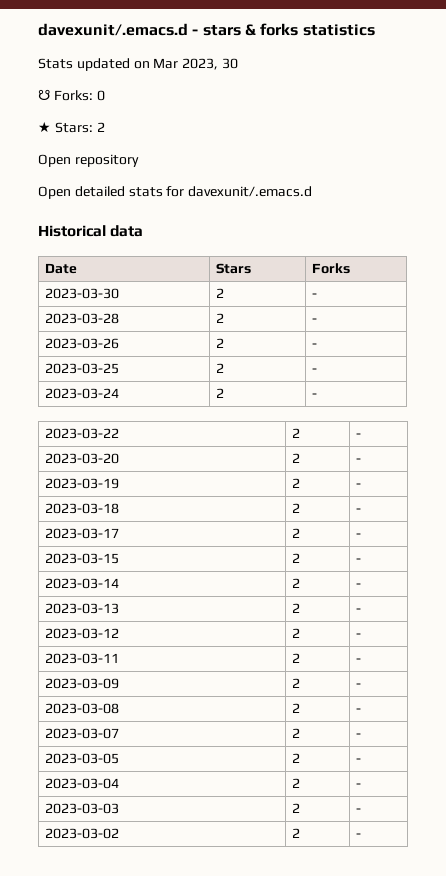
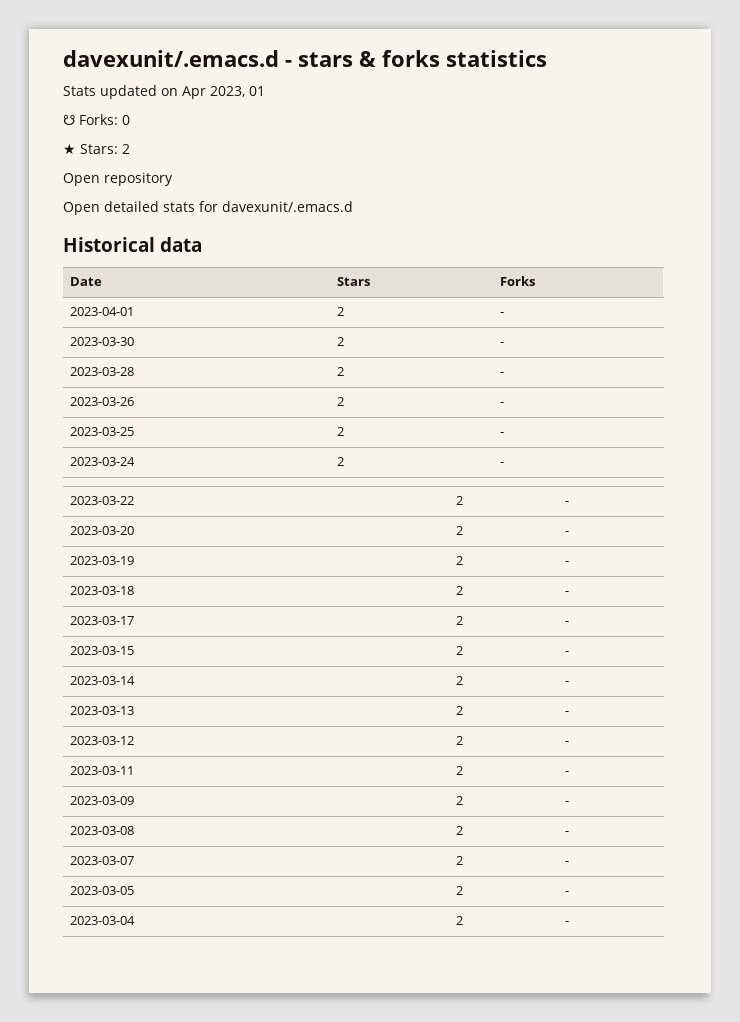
- Stats updated on Mar 2023, 30
+ Stats updated on Apr 2023, 01
+ 2023-04-01 | 2 | -
- 2023-03-03 | 2 | -
- 2023-03-02 | 2 | -

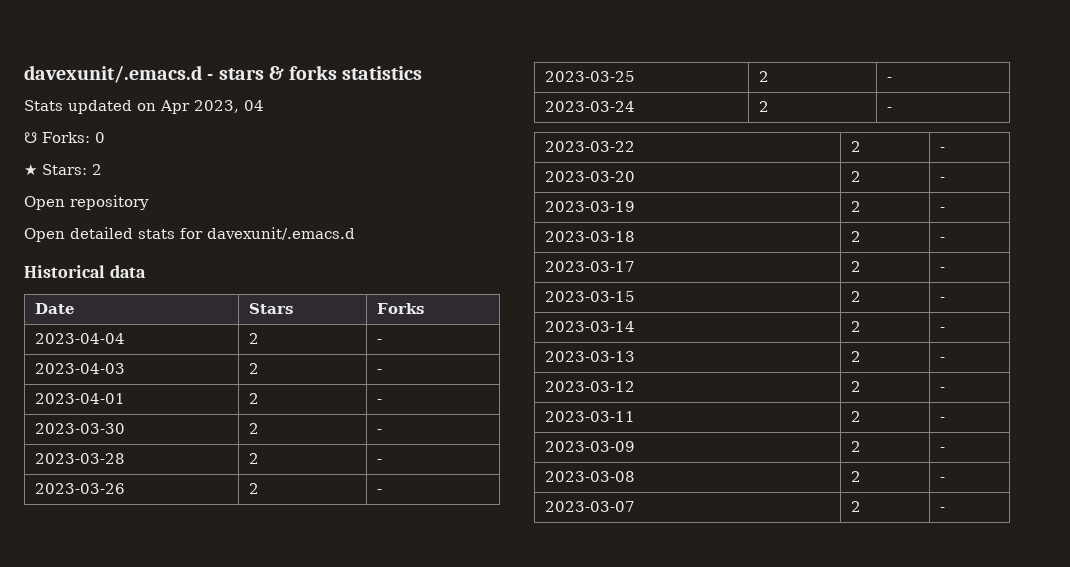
- Stats updated on Apr 2023, 01
+ Stats updated on Apr 2023, 04
+ 2023-04-04 | 2 | -
+ 2023-04-03 | 2 | -
- 2023-03-05 | 2 | -
- 2023-03-04 | 2 | -

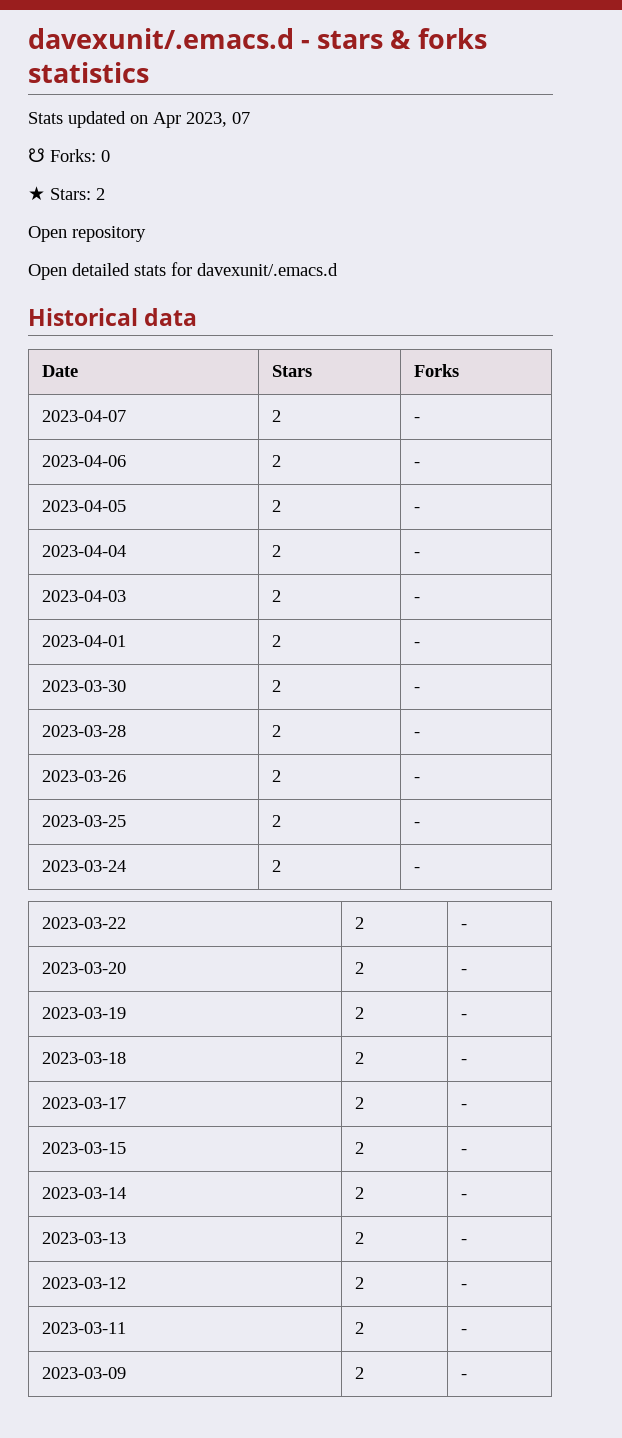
- Stats updated on Apr 2023, 04
+ Stats updated on Apr 2023, 07
+ 2023-04-07 | 2 | -
+ 2023-04-06 | 2 | -
+ 2023-04-05 | 2 | -
- 2023-03-08 | 2 | -
- 2023-03-07 | 2 | -

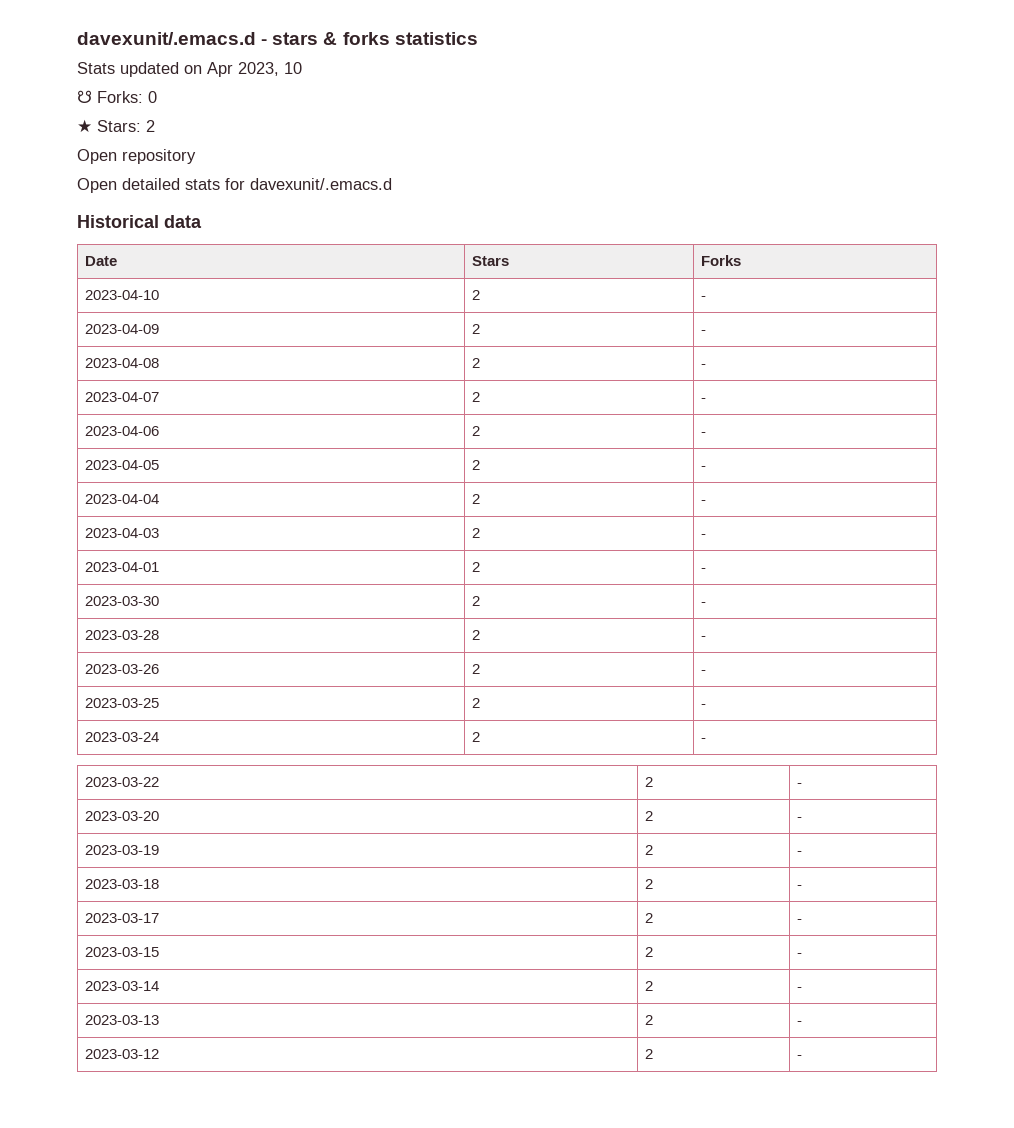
- Stats updated on Apr 2023, 07
+ Stats updated on Apr 2023, 10
+ 2023-04-10 | 2 | -
+ 2023-04-09 | 2 | -
+ 2023-04-08 | 2 | -
- 2023-03-11 | 2 | -
- 2023-03-09 | 2 | -

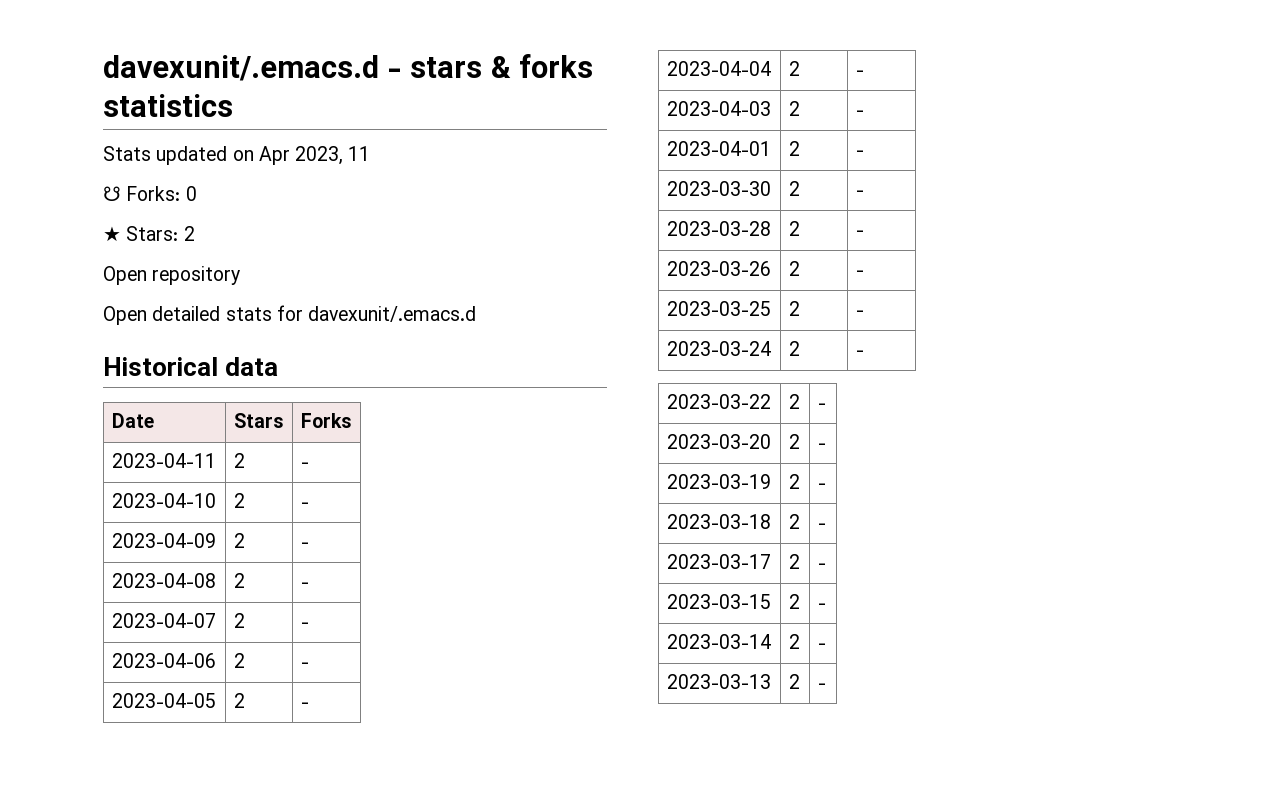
- Stats updated on Apr 2023, 10
+ Stats updated on Apr 2023, 11
+ 2023-04-11 | 2 | -
- 2023-03-12 | 2 | -

